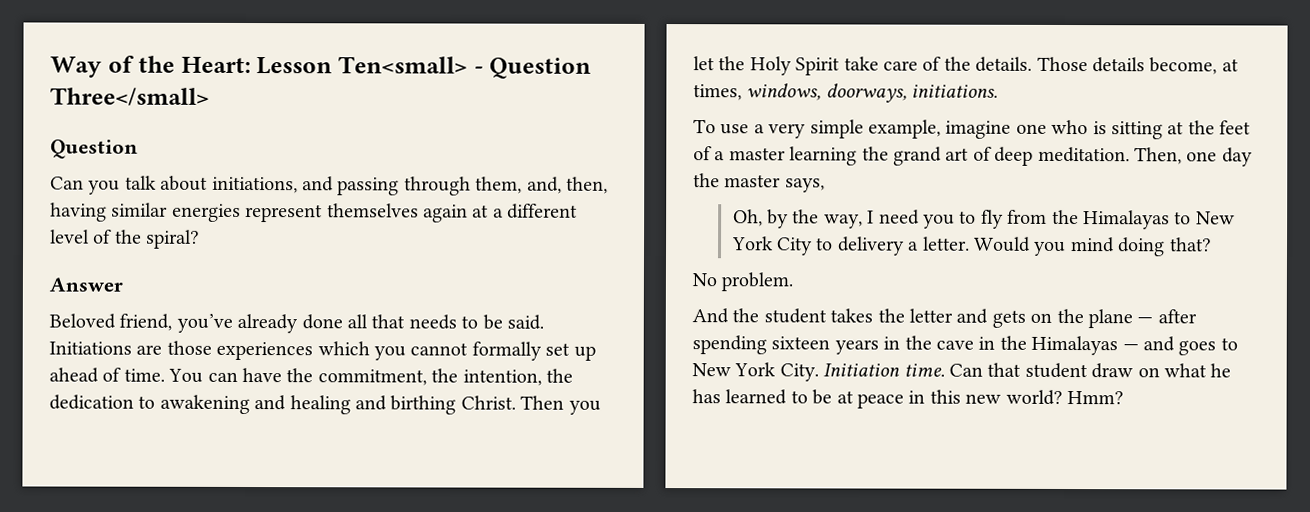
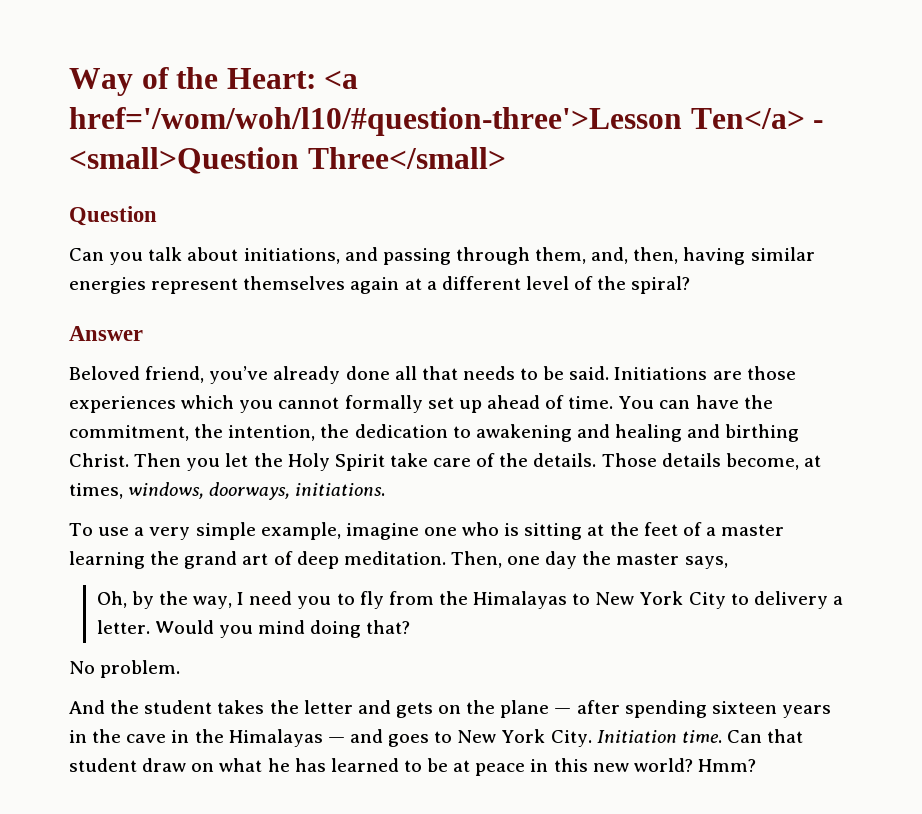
- Way of the Heart: Lesson Ten<small> - Question Three</small>
+ Way of the Heart: <a href='/wom/woh/l10/#question-three'>Lesson Ten</a> - <small>Question Three</small>

